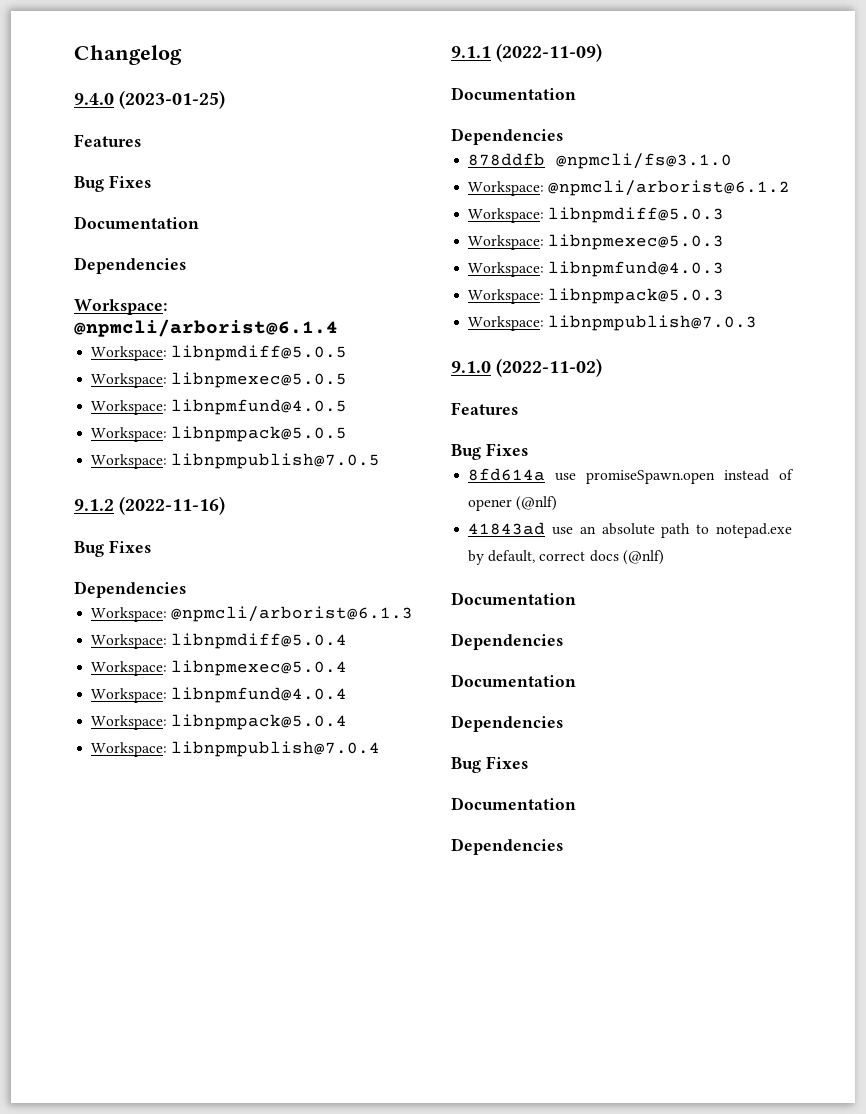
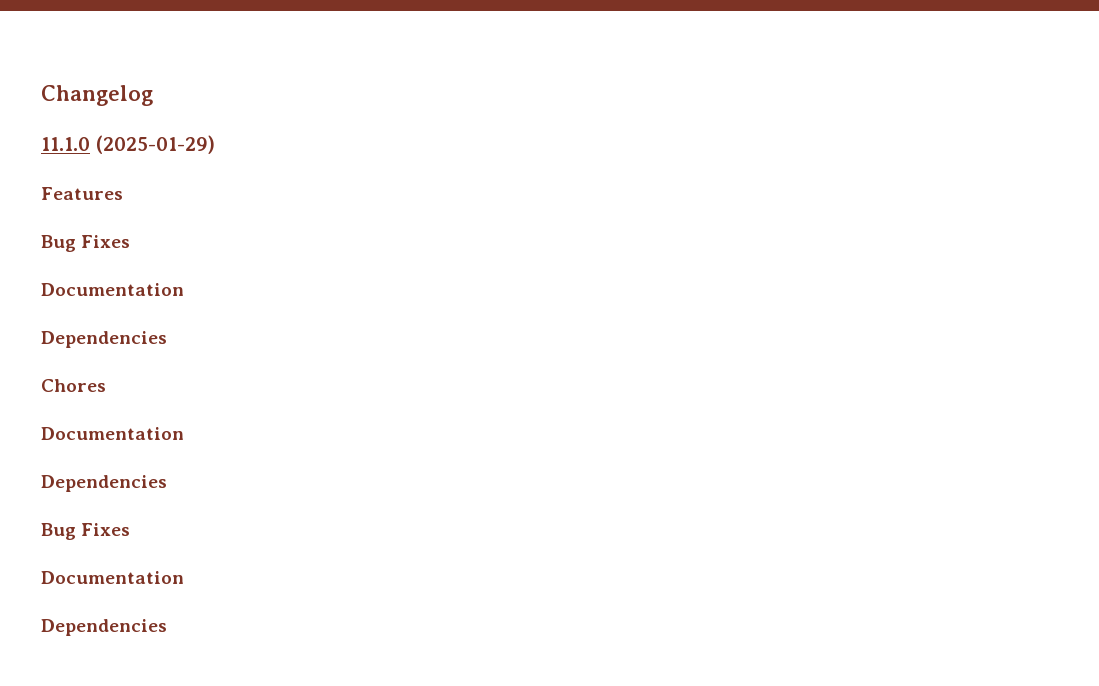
- 9.4.0 (2023-01-25)
+ 11.1.0 (2025-01-29)
- Workspace: @npmcli/arborist@6.1.4
- Workspace: libnpmdiff@5.0.5
- Workspace: libnpmexec@5.0.5
- Workspace: libnpmfund@4.0.5
- Workspace: libnpmpack@5.0.5
- Workspace: libnpmpublish@7.0.5
- 9.1.2 (2022-11-16)
- Bug Fixes
- Dependencies
- Workspace: @npmcli/arborist@6.1.3
- Workspace: libnpmdiff@5.0.4
- Workspace: libnpmexec@5.0.4
- Workspace: libnpmfund@4.0.4
- Workspace: libnpmpack@5.0.4
- Workspace: libnpmpublish@7.0.4
- 9.1.1 (2022-11-09)
- Documentation
- Dependencies
- 878ddfb @npmcli/fs@3.1.0
- Workspace: @npmcli/arborist@6.1.2
- Workspace: libnpmdiff@5.0.3
- Workspace: libnpmexec@5.0.3
- Workspace: libnpmfund@4.0.3
- Workspace: libnpmpack@5.0.3
- Workspace: libnpmpublish@7.0.3
- 9.1.0 (2022-11-02)
- Features
- Bug Fixes
- 8fd614a use promiseSpawn.open instead of opener (@nlf)
- 41843ad use an absolute path to notepad.exe by default, correct docs (@nlf)
- Documentation
- Dependencies
+ Chores

